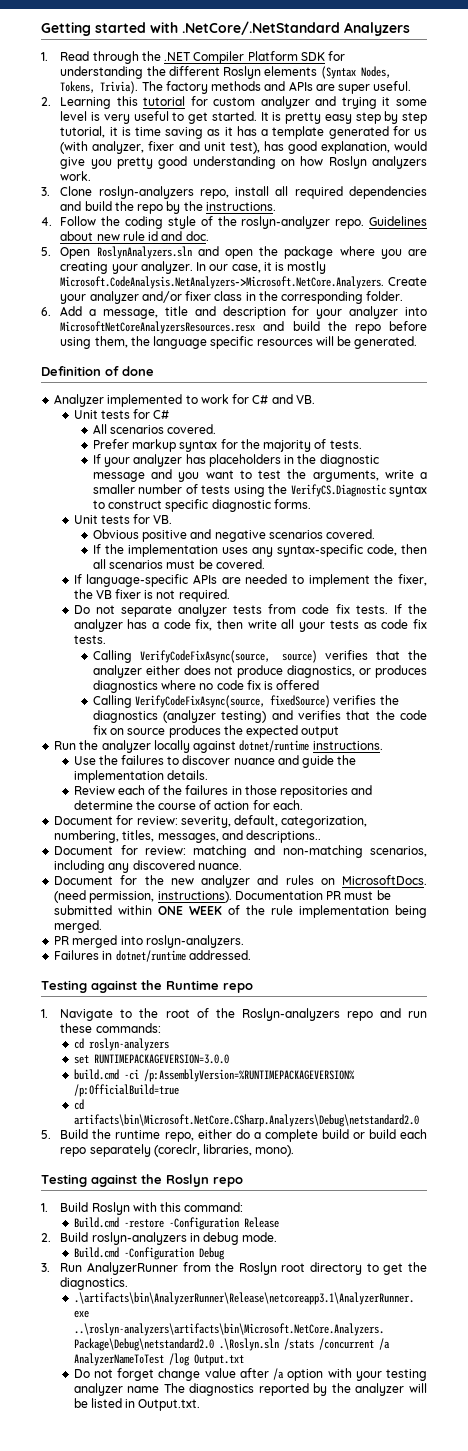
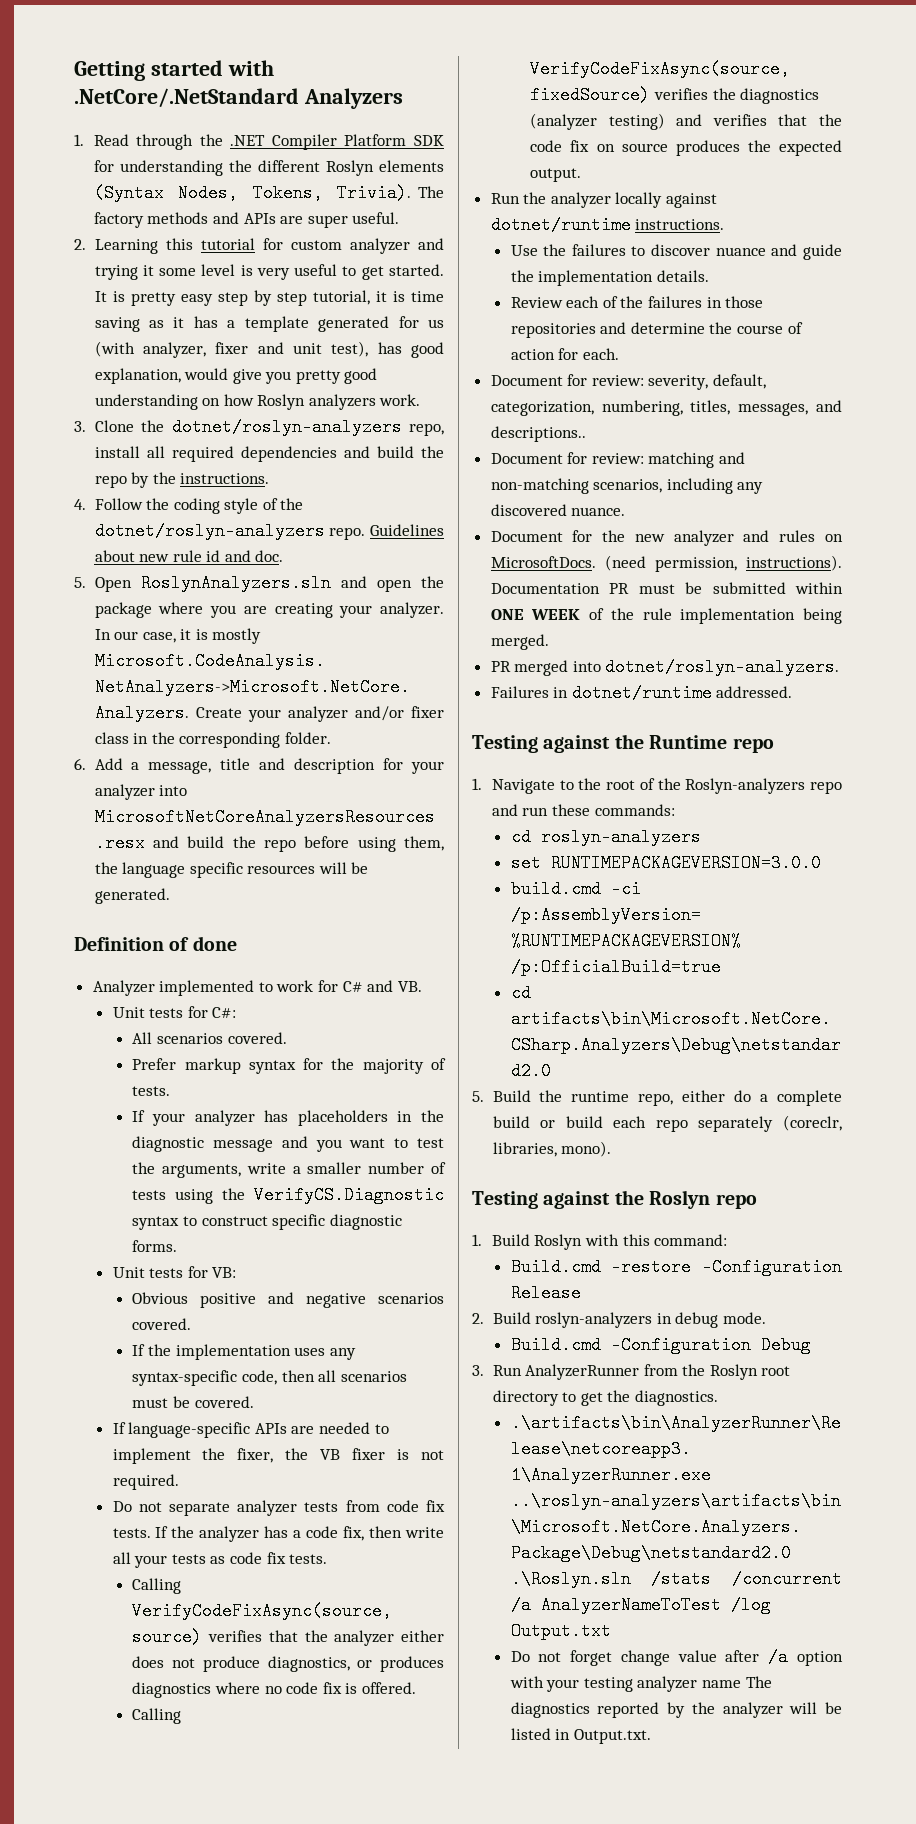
- 3. Clone roslyn-analyzers repo, install all required dependencies and build the repo by the instructions.
+ 3. Clone the dotnet/roslyn-analyzers repo, install all required dependencies and build the repo by the instructions.
- 4. Follow the coding style of the roslyn-analyzer repo.
+ 4. Follow the coding style of the dotnet/roslyn-analyzers repo.
- Unit tests for C#
+ Unit tests for C#:
- Unit tests for VB.
+ Unit tests for VB:
- Calling VerifyCodeFixAsync(source, source) verifies that the analyzer either does not produce diagnostics, or produces diagnostics where no code fix is offered
+ Calling VerifyCodeFixAsync(source, source) verifies that the analyzer either does not produce diagnostics, or produces diagnostics where no code fix is offered.
- Calling VerifyCodeFixAsync(source, fixedSource) verifies the diagnostics (analyzer testing) and verifies that the code fix on source produces the expected output
+ Calling VerifyCodeFixAsync(source, fixedSource) verifies the diagnostics (analyzer testing) and verifies that the code fix on source produces the expected output.
- PR merged into roslyn-analyzers.
+ PR merged into dotnet/roslyn-analyzers.

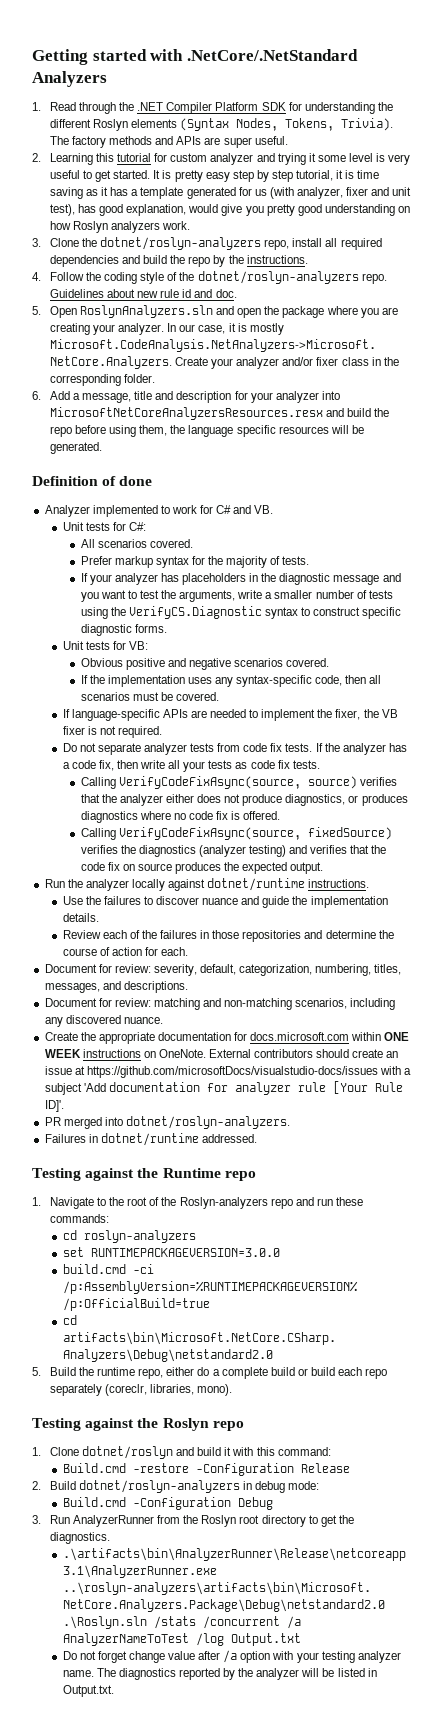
- Document for review: severity, default, categorization, numbering, titles, messages, and descriptions..
+ Document for review: severity, default, categorization, numbering, titles, messages, and descriptions.
- Document for the new analyzer and rules on MicrosoftDocs. (need permission, instructions). Documentation PR must be submitted within ONE WEEK of the rule implementation being merged.
+ Create the appropriate documentation for docs.microsoft.com within ONE WEEK instructions on OneNote. External contributors should create an issue at https://github.com/microsoftDocs/visualstudio-docs/issues with a subject 'Add documentation for analyzer rule [Your Rule ID]'.
- 1. Build Roslyn with this command:
+ 1. Clone dotnet/roslyn and build it with this command:
- 2. Build roslyn-analyzers in debug mode.
+ 2. Build dotnet/roslyn-analyzers in debug mode:
- Do not forget change value after /a option with your testing analyzer name The diagnostics reported by the analyzer will be listed in Output.txt.
+ Do not forget change value after /a option with your testing analyzer name. The diagnostics reported by the analyzer will be listed in Output.txt.

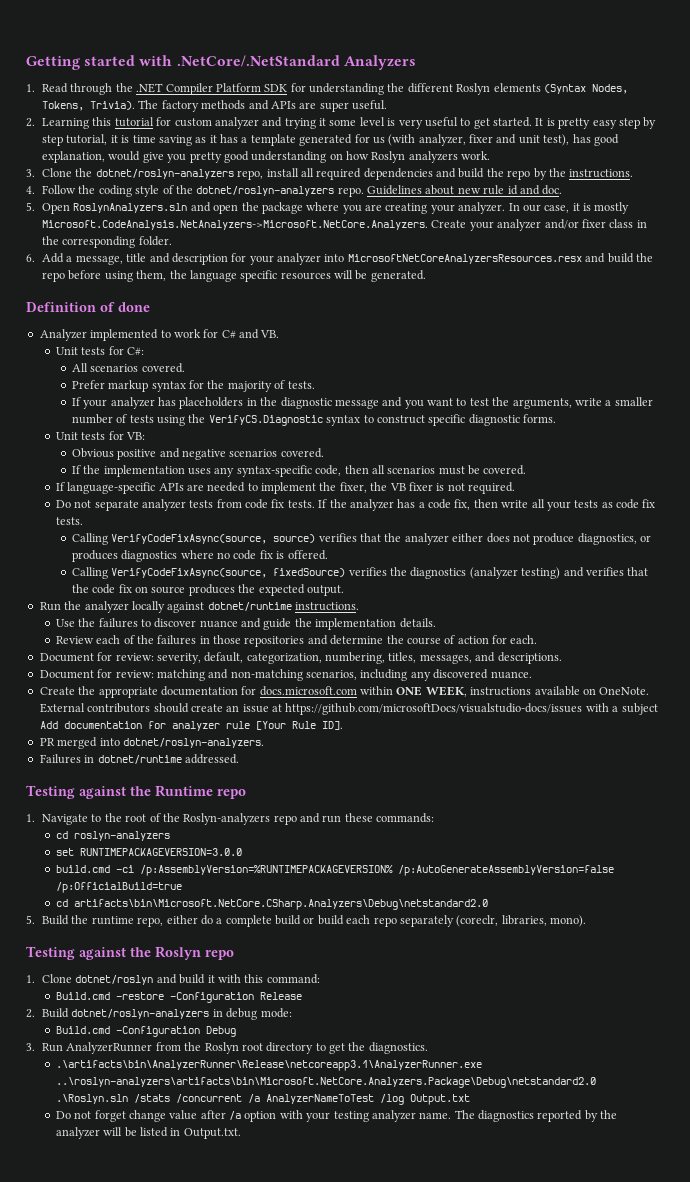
- Create the appropriate documentation for docs.microsoft.com within ONE WEEK instructions on OneNote.
+ Create the appropriate documentation for docs.microsoft.com within ONE WEEK, instructions available on OneNote.
- External contributors should create an issue at https://github.com/microsoftDocs/visualstudio-docs/issues with a subject 'Add documentation for analyzer rule [Your Rule ID]'.
+ External contributors should create an issue at https://github.com/microsoftDocs/visualstudio-docs/issues with a subject Add documentation for analyzer rule [Your Rule ID].
- build.cmd -ci /p:AssemblyVersion=%RUNTIMEPACKAGEVERSION% /p:OfficialBuild=true
+ build.cmd -ci /p:AssemblyVersion=%RUNTIMEPACKAGEVERSION% /p:AutoGenerateAssemblyVersion=false /p:OfficialBuild=true

